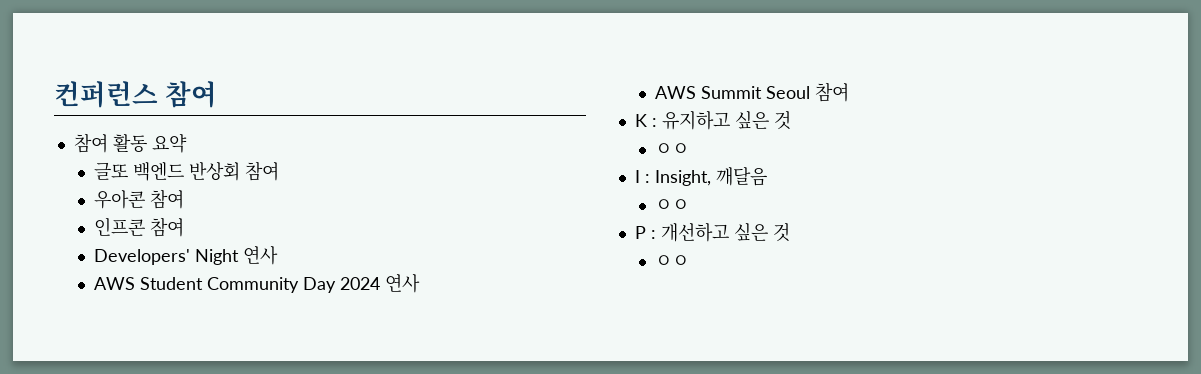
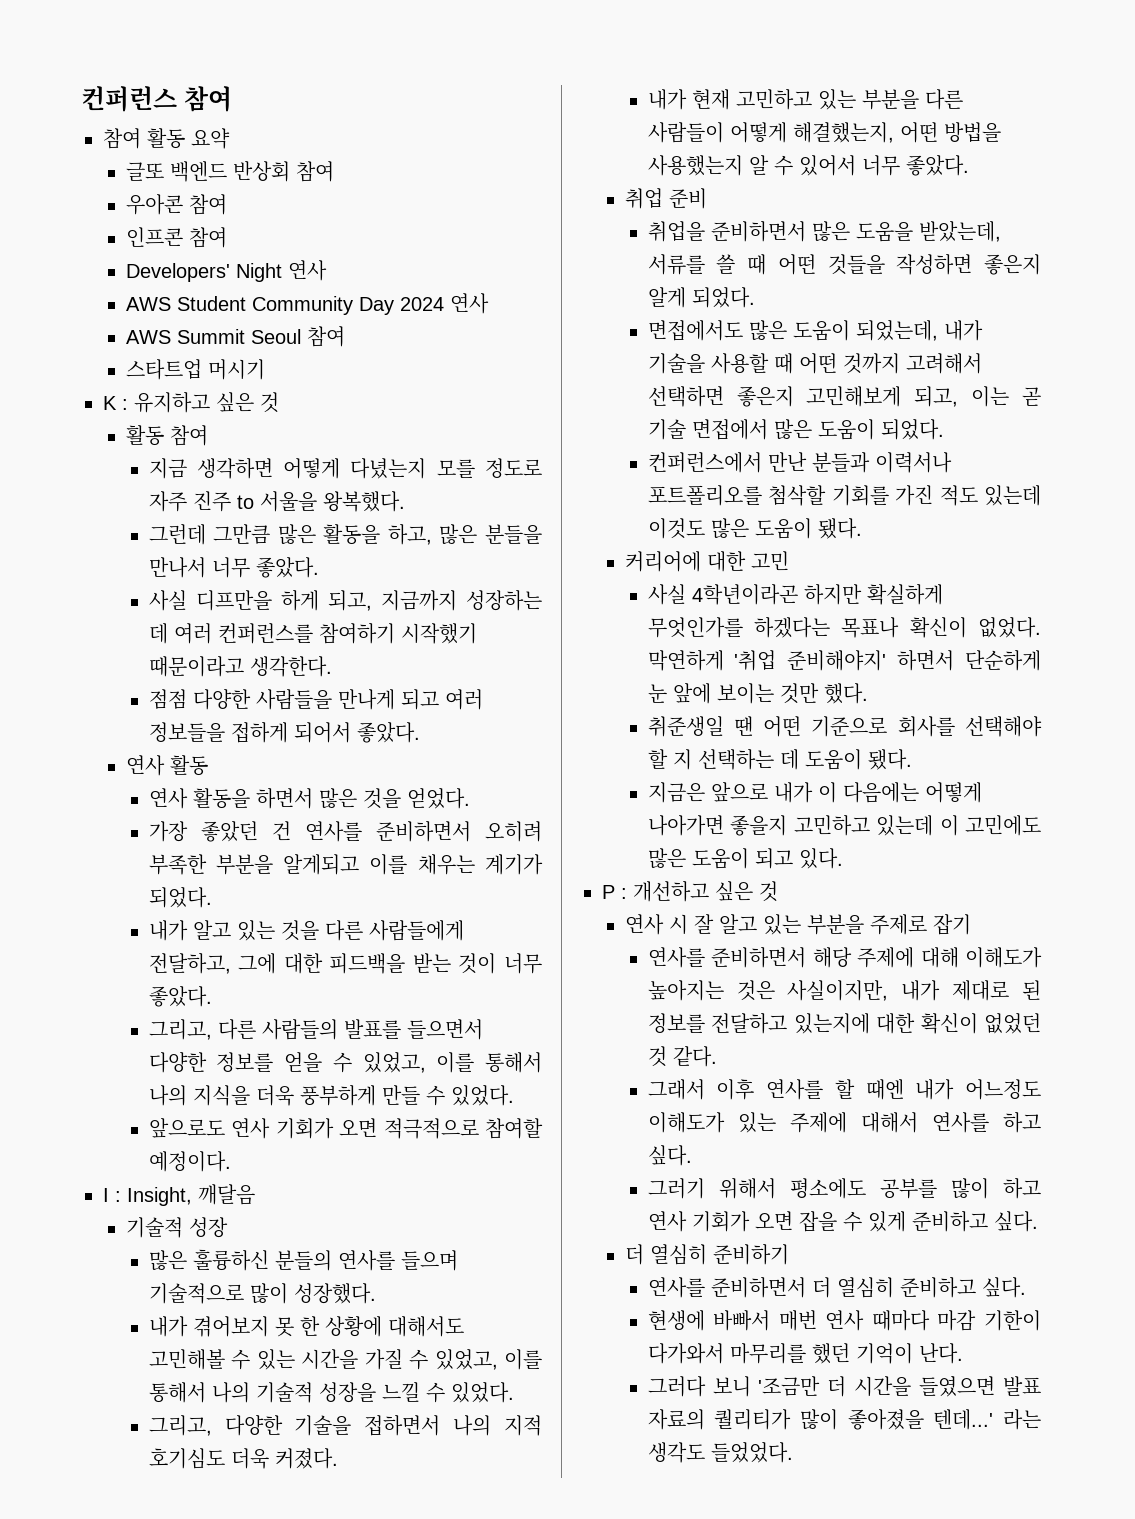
+ 스타트업 머시기
  K : 유지하고 싶은 것
- ㅇㅇ
+ 활동 참여
+ 지금 생각하면 어떻게 다녔는지 모를 정도로 자주 진주 to 서울을 왕복했다.
+ 그런데 그만큼 많은 활동을 하고, 많은 분들을 만나서 너무 좋았다.
+ 사실 디프만을 하게 되고, 지금까지 성장하는 데 여러 컨퍼런스를 참여하기 시작했기 때문이라고 생각한다.
+ 점점 다양한 사람들을 만나게 되고 여러 정보들을 접하게 되어서 좋았다.
+ 연사 활동
+ 연사 활동을 하면서 많은 것을 얻었다.
+ 가장 좋았던 건 연사를 준비하면서 오히려 부족한 부분을 알게되고 이를 채우는 계기가 되었다.
+ 내가 알고 있는 것을 다른 사람들에게 전달하고, 그에 대한 피드백을 받는 것이 너무 좋았다.
+ 그리고, 다른 사람들의 발표를 들으면서 다양한 정보를 얻을 수 있었고, 이를 통해서 나의 지식을 더욱 풍부하게 만들 수 있었다.
+ 앞으로도 연사 기회가 오면 적극적으로 참여할 예정이다.
  I : Insight, 깨달음
- ㅇㅇ
+ 기술적 성장
+ 많은 훌륭하신 분들의 연사를 들으며 기술적으로 많이 성장했다.
+ 내가 겪어보지 못 한 상황에 대해서도 고민해볼 수 있는 시간을 가질 수 있었고, 이를 통해서 나의 기술적 성장을 느낄 수 있었다.
+ 그리고, 다양한 기술을 접하면서 나의 지적 호기심도 더욱 커졌다.
+ 내가 현재 고민하고 있는 부분을 다른 사람들이 어떻게 해결했는지, 어떤 방법을 사용했는지 알 수 있어서 너무 좋았다.
+ 취업 준비
+ 취업을 준비하면서 많은 도움을 받았는데, 서류를 쓸 때 어떤 것들을 작성하면 좋은지 알게 되었다.
+ 면접에서도 많은 도움이 되었는데, 내가 기술을 사용할 때 어떤 것까지 고려해서 선택하면 좋은지 고민해보게 되고, 이는 곧 기술 면접에서 많은 도움이 되었다.
+ 컨퍼런스에서 만난 분들과 이력서나 포트폴리오를 첨삭할 기회를 가진 적도 있는데 이것도 많은 도움이 됐다.
+ 커리어에 대한 고민
+ 사실 4학년이라곤 하지만 확실하게 무엇인가를 하겠다는 목표나 확신이 없었다. 막연하게 '취업 준비해야지' 하면서 단순하게 눈 앞에 보이는 것만 했다.
+ 취준생일 땐 어떤 기준으로 회사를 선택해야 할 지 선택하는 데 도움이 됐다.
+ 지금은 앞으로 내가 이 다음에는 어떻게 나아가면 좋을지 고민하고 있는데 이 고민에도 많은 도움이 되고 있다.
  P : 개선하고 싶은 것
- ㅇㅇ
+ 연사 시 잘 알고 있는 부분을 주제로 잡기
+ 연사를 준비하면서 해당 주제에 대해 이해도가 높아지는 것은 사실이지만, 내가 제대로 된 정보를 전달하고 있는지에 대한 확신이 없었던 것 같다.
+ 그래서 이후 연사를 할 때엔 내가 어느정도 이해도가 있는 주제에 대해서 연사를 하고 싶다.
+ 그러기 위해서 평소에도 공부를 많이 하고 연사 기회가 오면 잡을 수 있게 준비하고 싶다.
+ 더 열심히 준비하기
+ 연사를 준비하면서 더 열심히 준비하고 싶다.
+ 현생에 바빠서 매번 연사 때마다 마감 기한이 다가와서 마무리를 했던 기억이 난다.
+ 그러다 보니 '조금만 더 시간을 들였으면 발표 자료의 퀄리티가 많이 좋아졌을 텐데...' 라는 생각도 들었었다.

